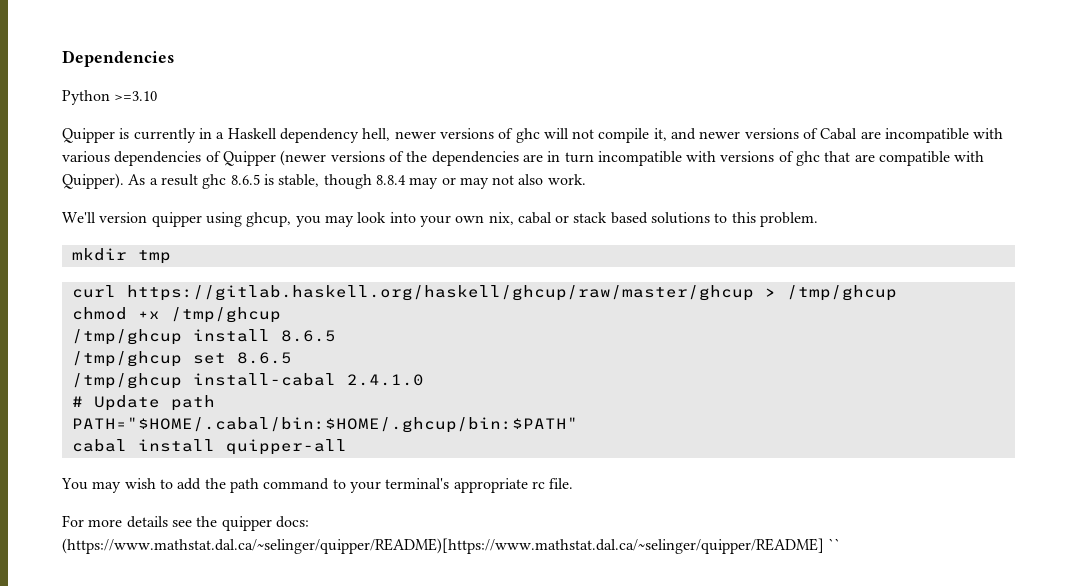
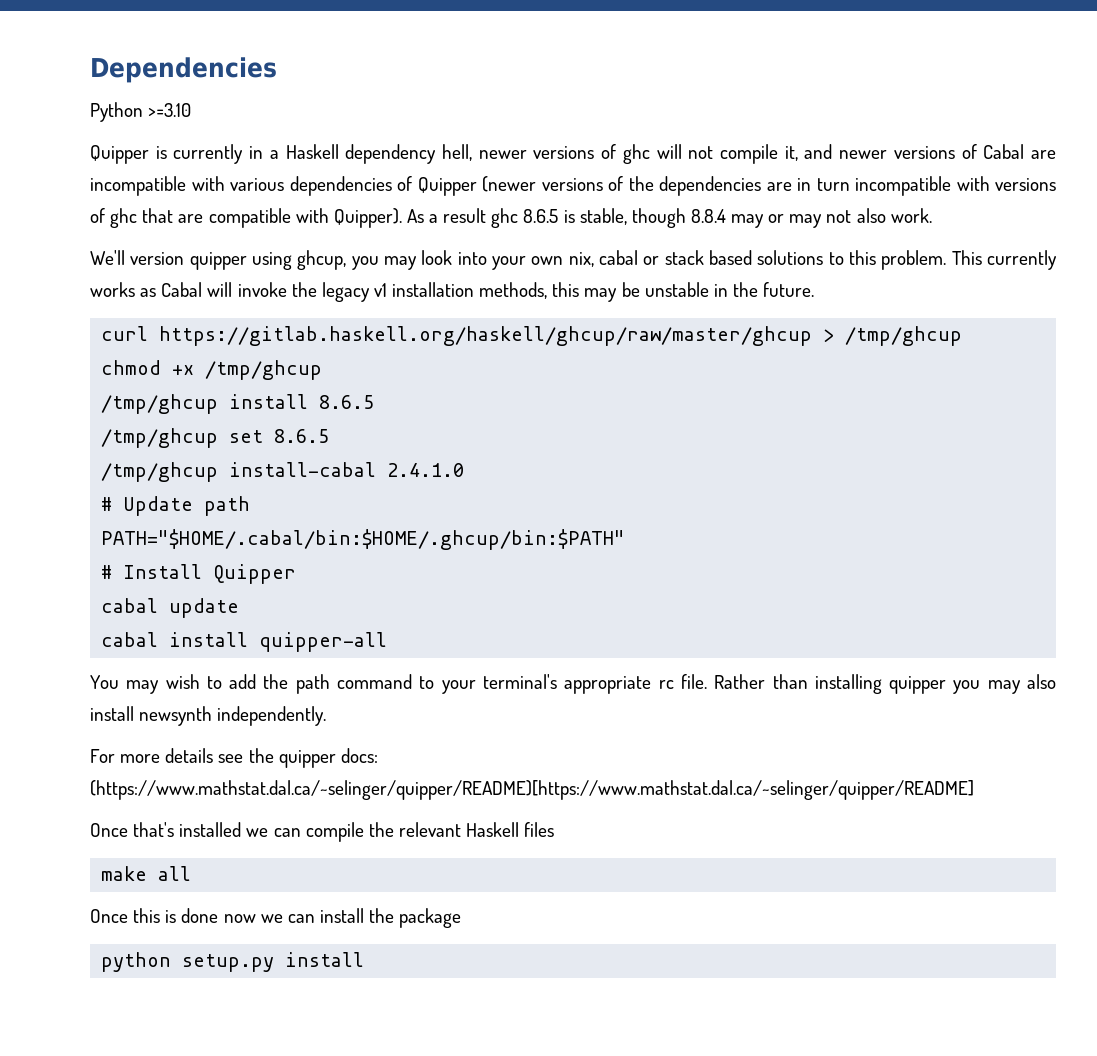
- We'll version quipper using ghcup, you may look into your own nix, cabal or stack based solutions to this problem.
- mkdir tmp
+ We'll version quipper using ghcup, you may look into your own nix, cabal or stack based solutions to this problem. This currently works as Cabal will invoke the legacy v1 installation methods, this may be unstable in the future.
+ # Install Quipper
+ cabal update
+ Rather than installing quipper you may also install newsynth independently.
- For more details see the quipper docs: (https://www.mathstat.dal.ca/~selinger/quipper/README)[https://www.mathstat.dal.ca/~selinger/quipper/README] ``
+ For more details see the quipper docs: (https://www.mathstat.dal.ca/~selinger/quipper/README)[https://www.mathstat.dal.ca/~selinger/quipper/README]
+ Once that's installed we can compile the relevant Haskell files
+ make all
+ Once this is done now we can install the package
+ python setup.py install

